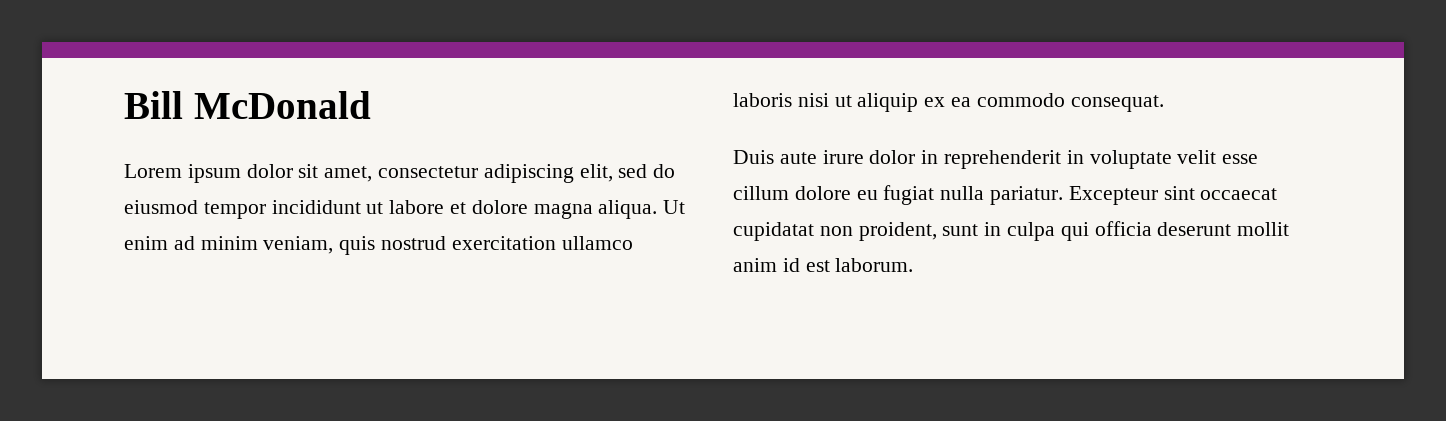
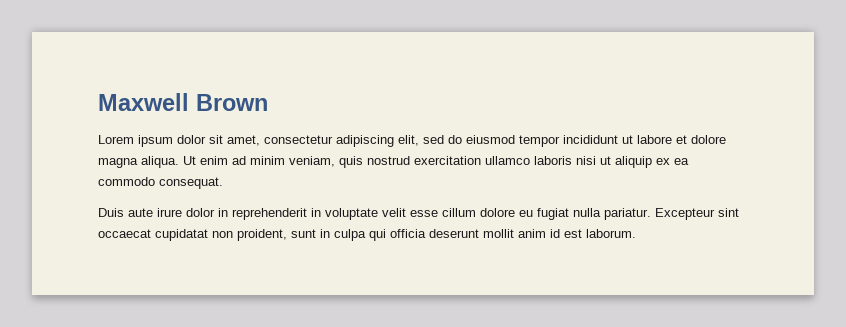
- Bill McDonald
+ Maxwell Brown

